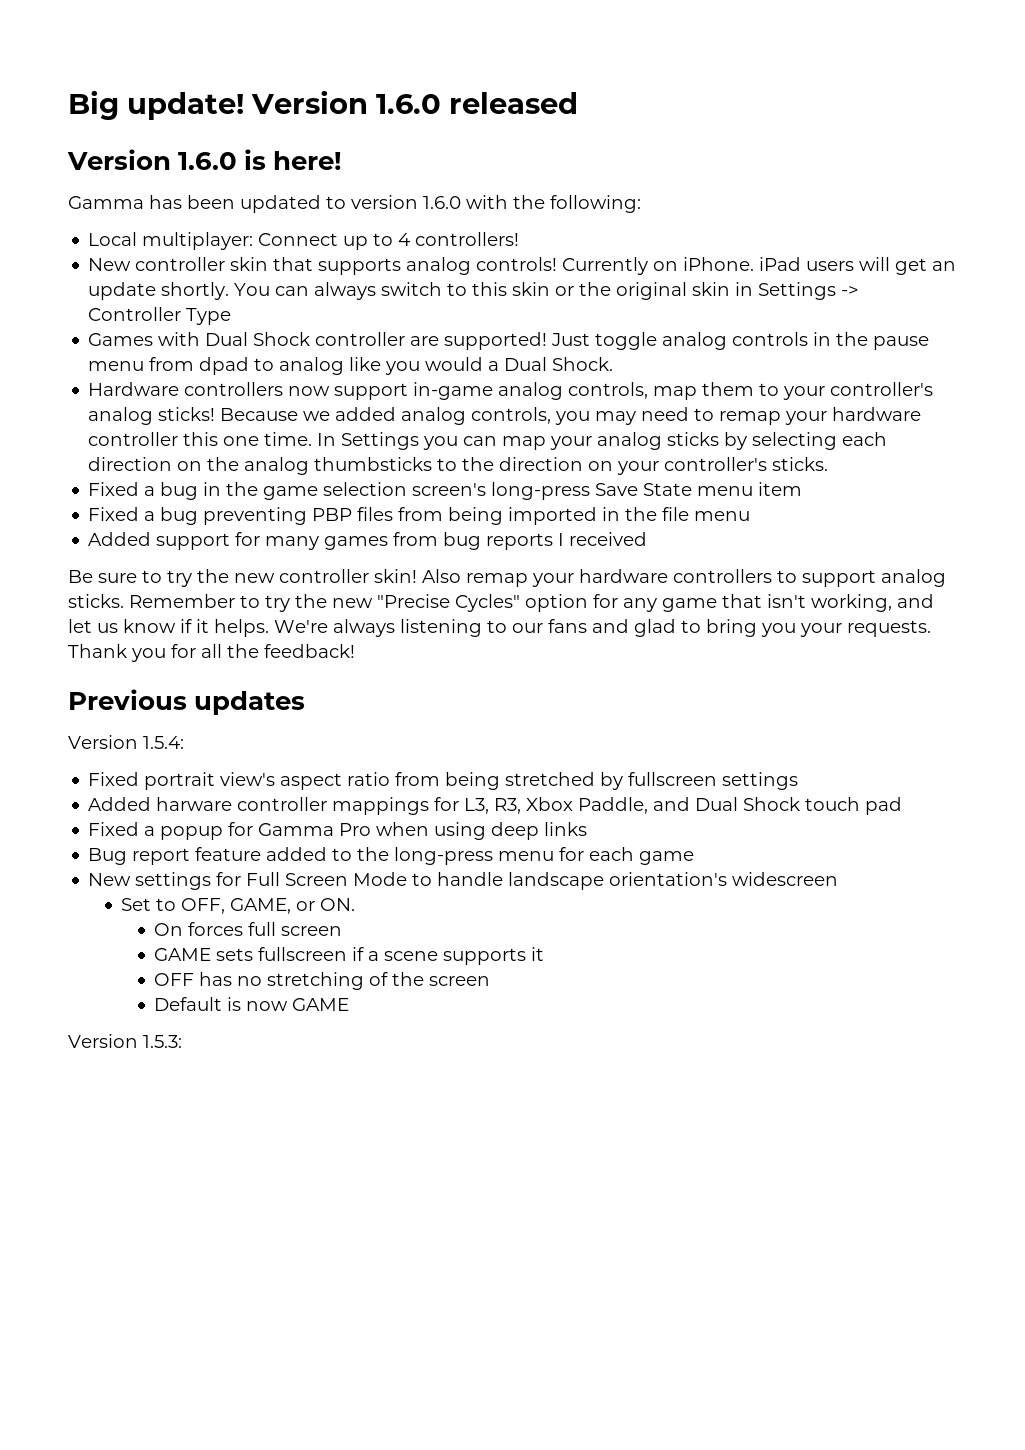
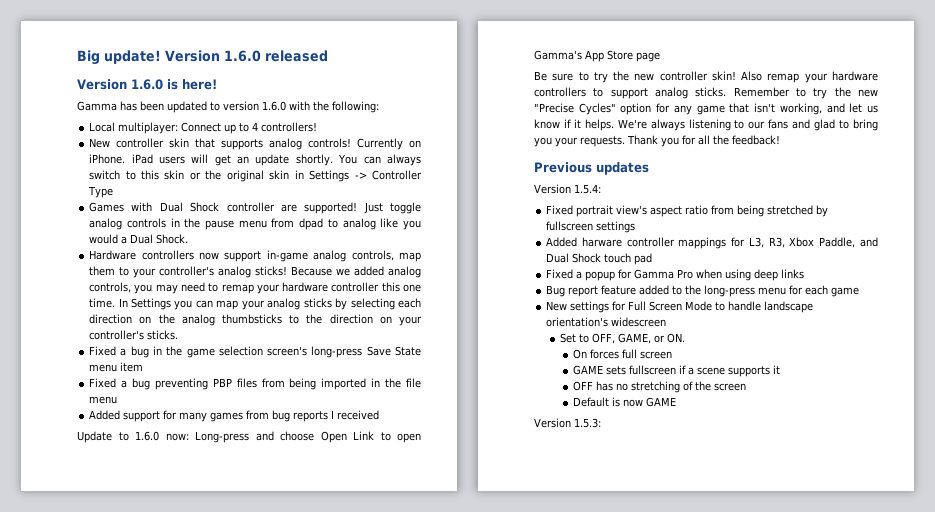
+ Update to 1.6.0 now: Long-press and choose Open Link to open Gamma's App Store page

